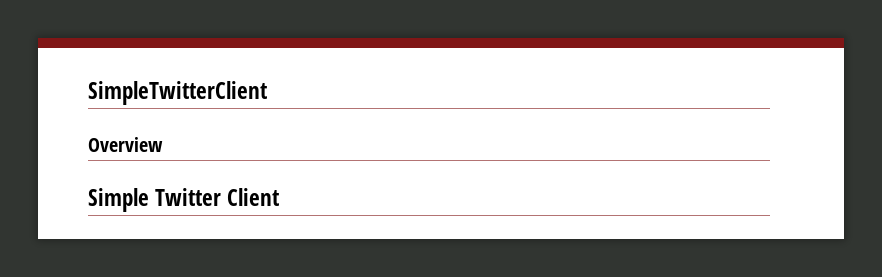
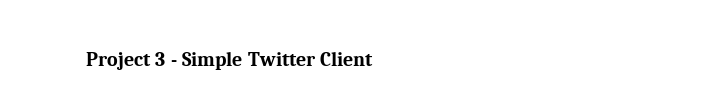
- SimpleTwitterClient
- Overview
- Simple Twitter Client
+ Project 3 - Simple Twitter Client

